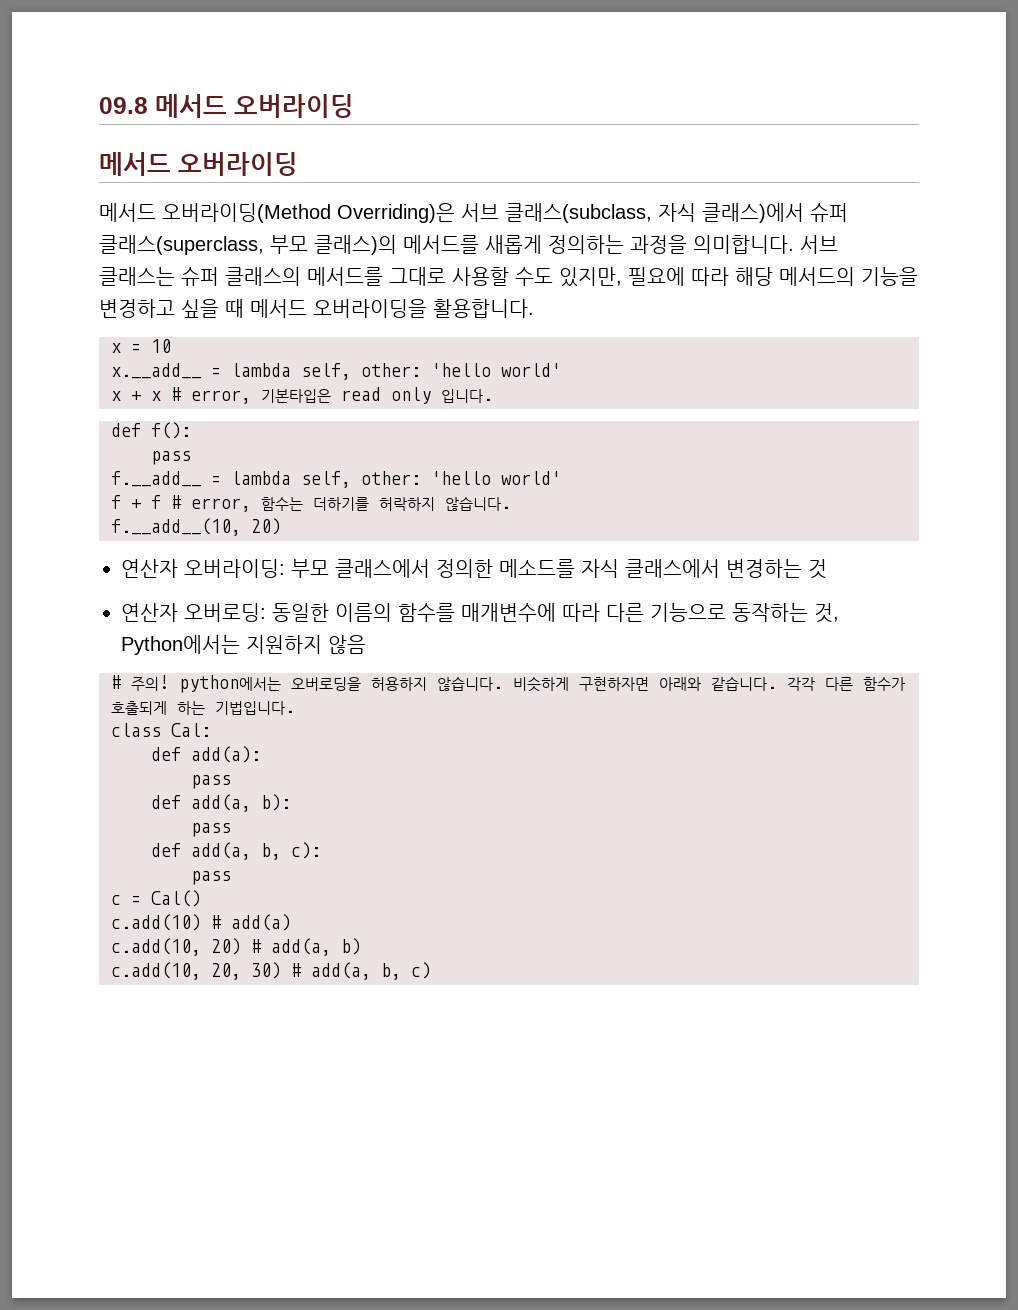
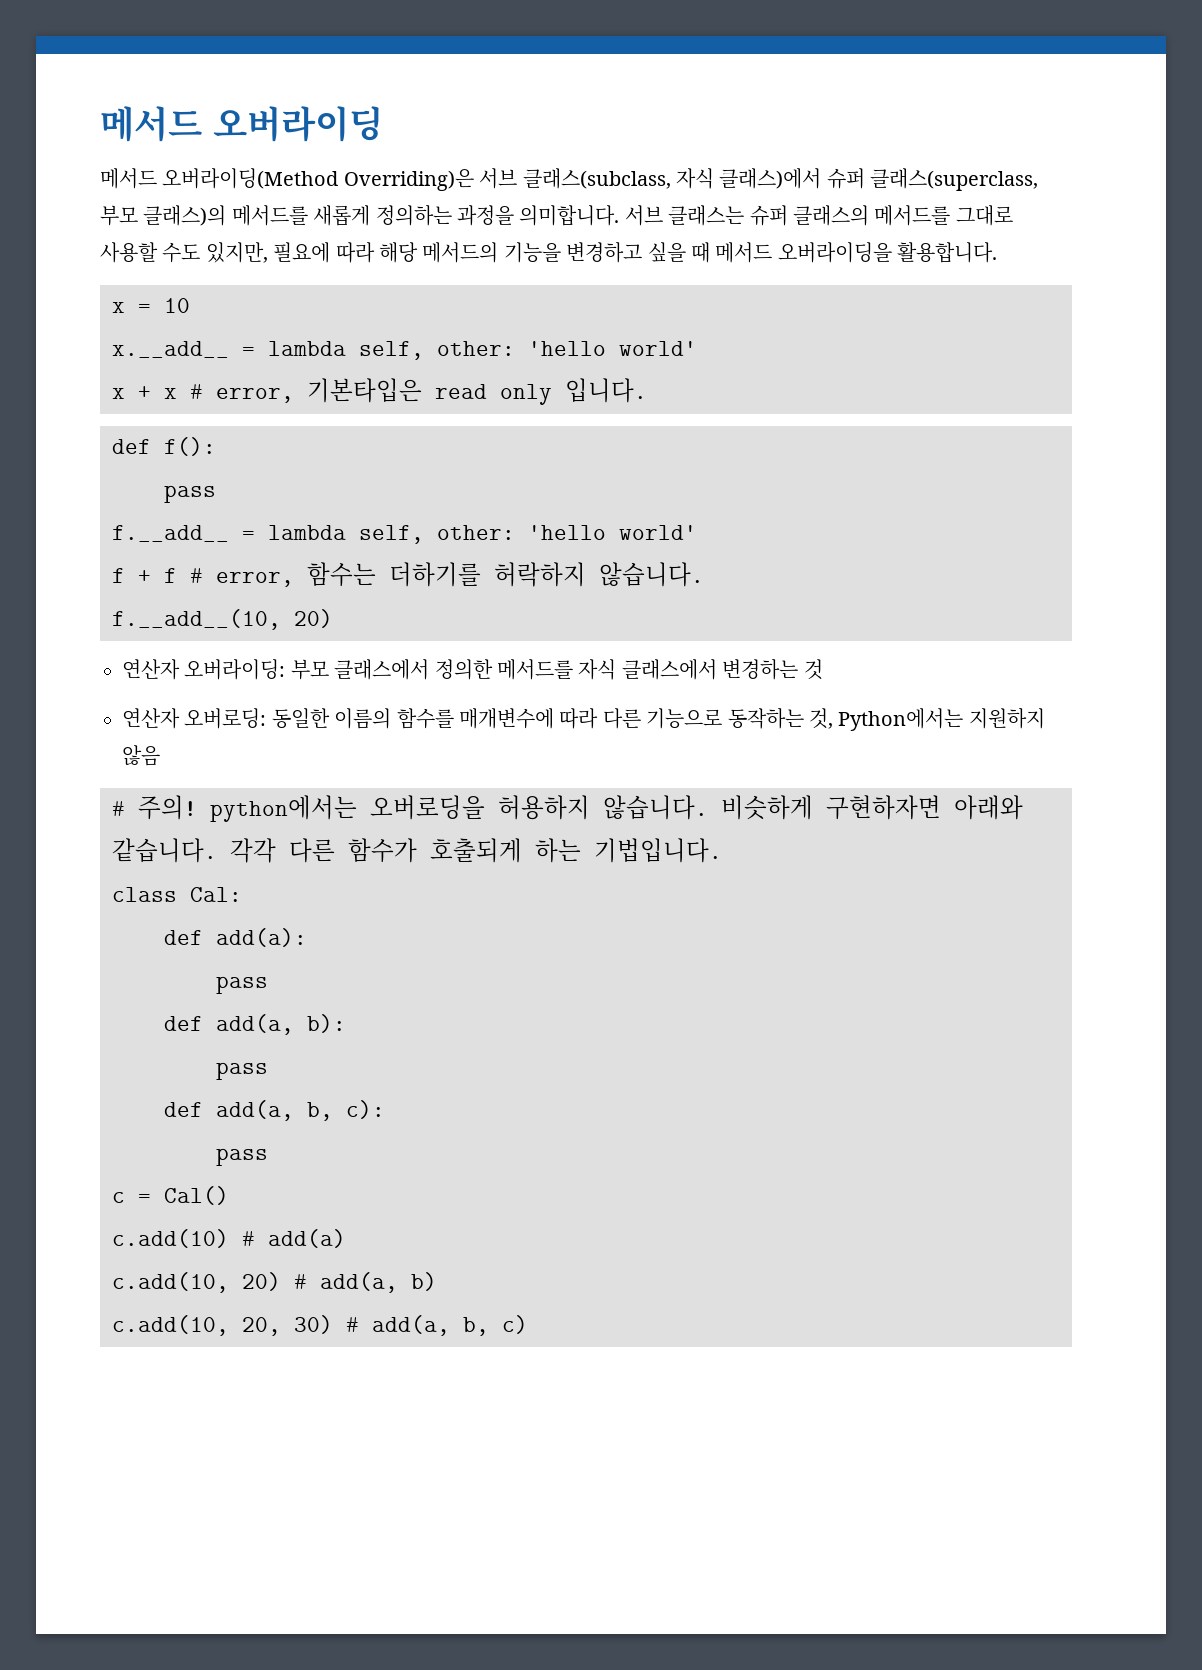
- 09.8 메서드 오버라이딩
- 연산자 오버라이딩: 부모 클래스에서 정의한 메소드를 자식 클래스에서 변경하는 것
+ 연산자 오버라이딩: 부모 클래스에서 정의한 메서드를 자식 클래스에서 변경하는 것

